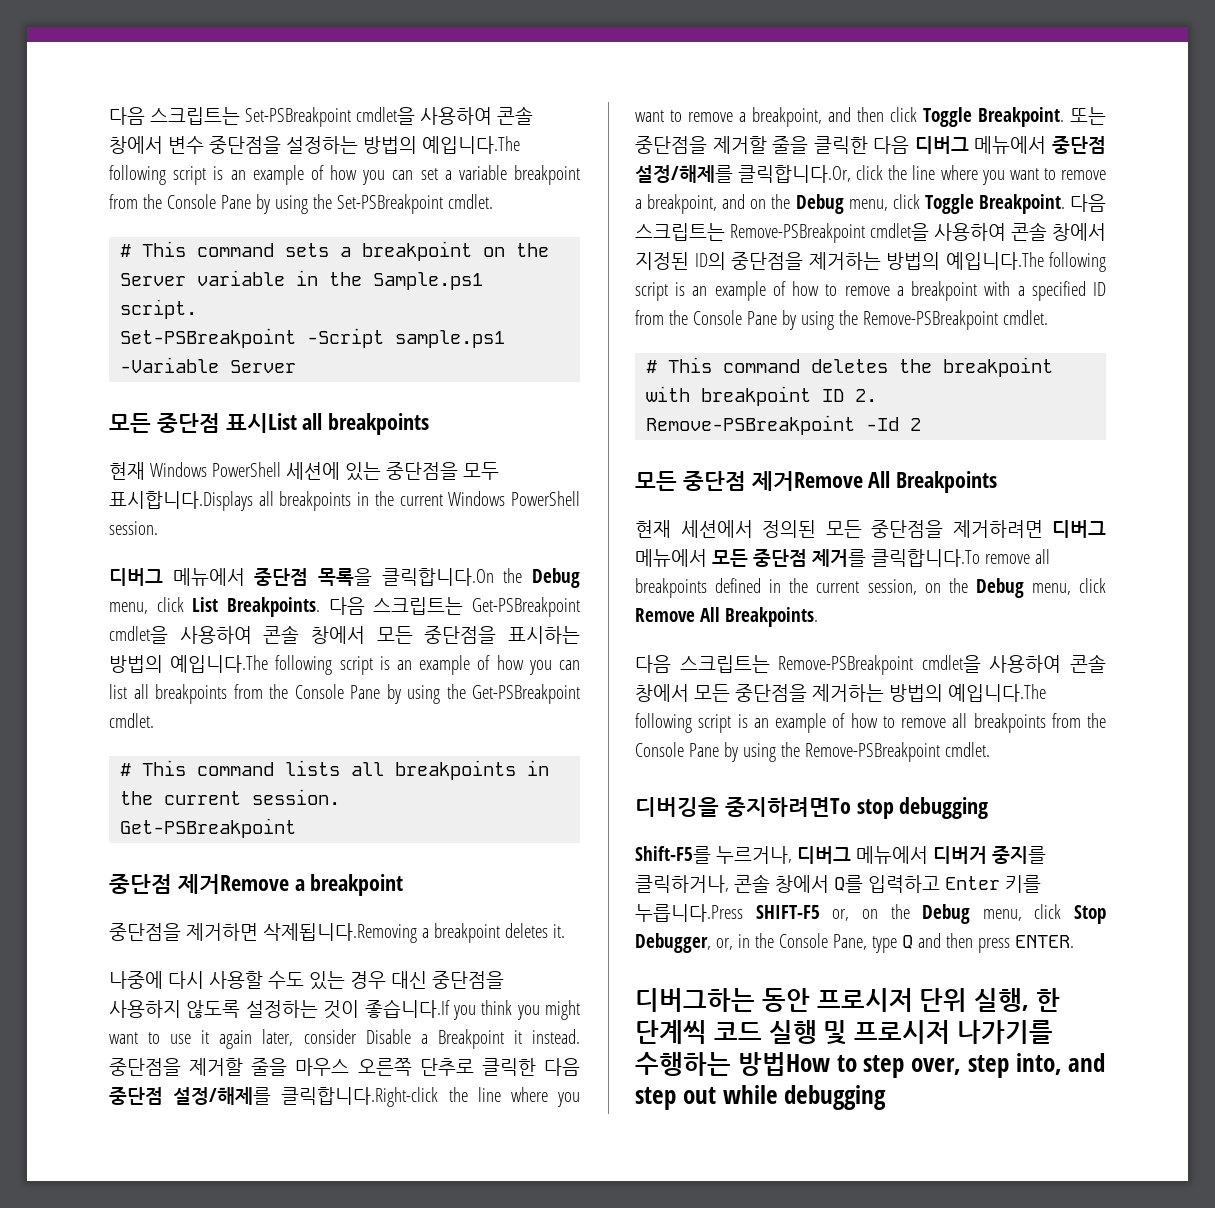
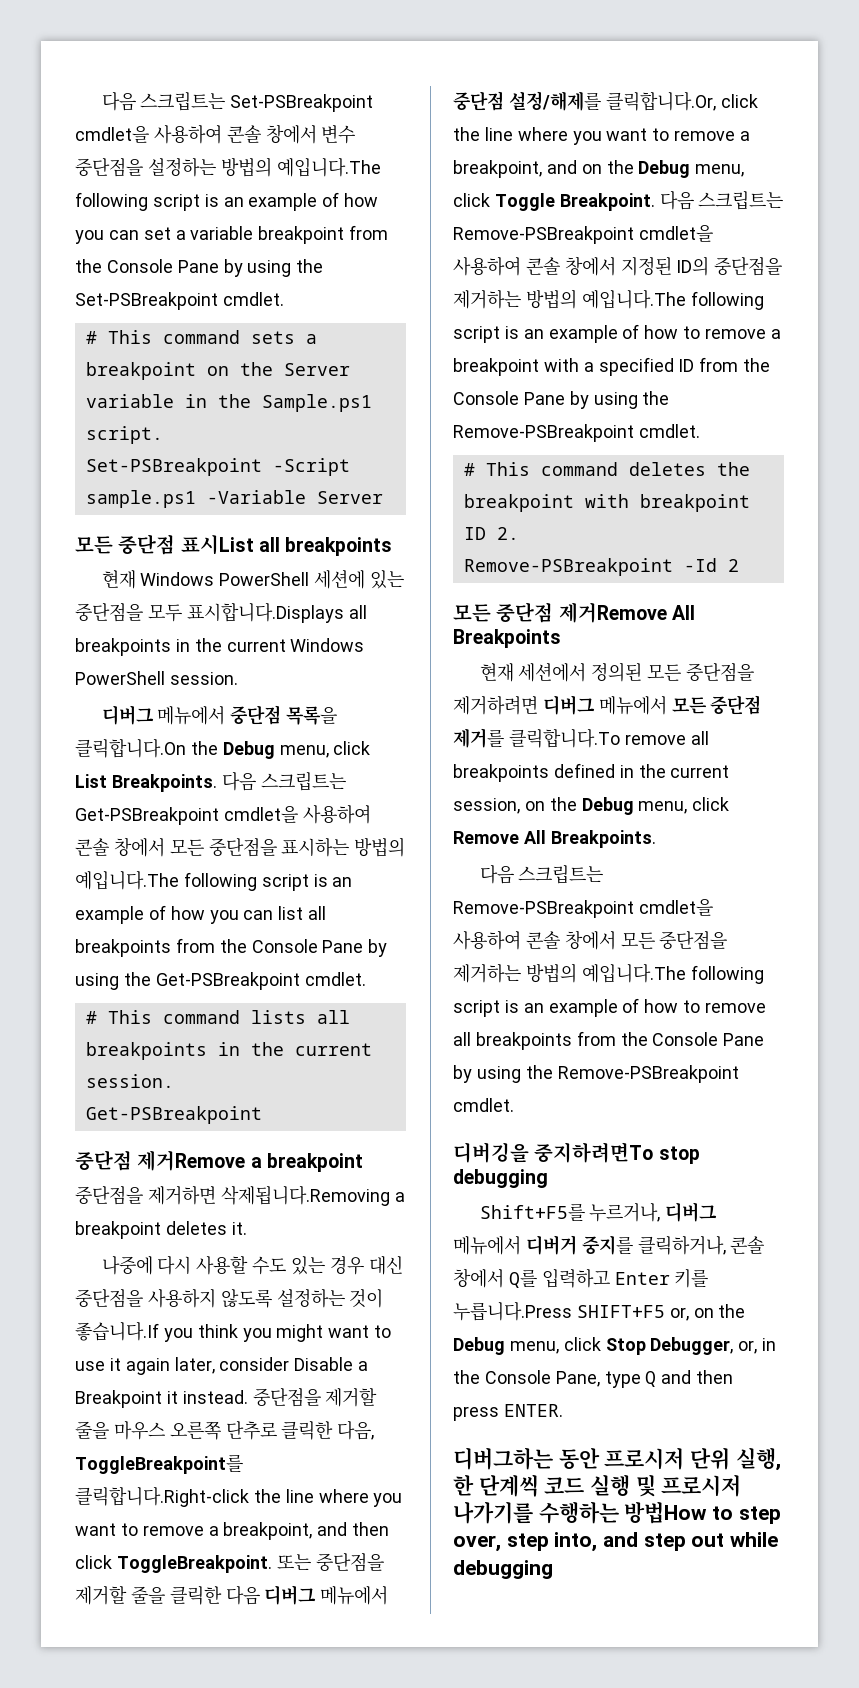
- 중단점을 제거할 줄을 마우스 오른쪽 단추로 클릭한 다음 중단점 설정/해제를 클릭합니다.Right-click the line where you want to remove a breakpoint, and then click Toggle Breakpoint.
+ 중단점을 제거할 줄을 마우스 오른쪽 단추로 클릭한 다음, ToggleBreakpoint를 클릭합니다.Right-click the line where you want to remove a breakpoint, and then click ToggleBreakpoint.
- Shift-F5를 누르거나, 디버그 메뉴에서 디버거 중지를 클릭하거나, 콘솔 창에서 Q를 입력하고 Enter 키를 누릅니다.Press SHIFT-F5 or, on the Debug menu, click Stop Debugger, or, in the Console Pane, type Q and then press ENTER.
+ Shift+F5를 누르거나, 디버그 메뉴에서 디버거 중지를 클릭하거나, 콘솔 창에서 Q를 입력하고 Enter 키를 누릅니다.Press SHIFT+F5 or, on the Debug menu, click Stop Debugger, or, in the Console Pane, type Q and then press ENTER.

